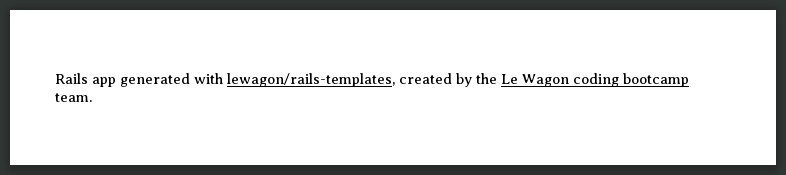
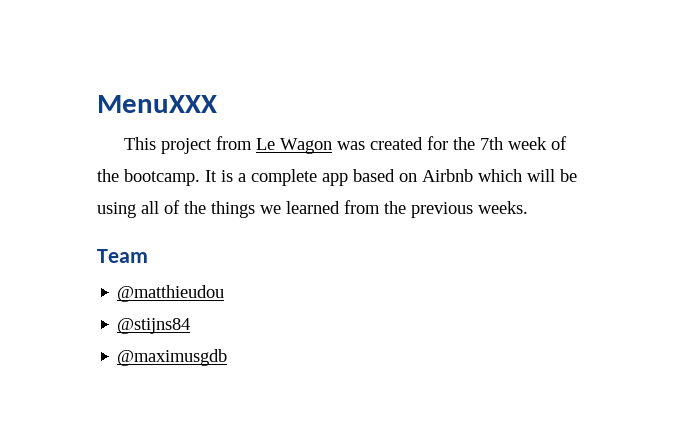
- Rails app generated with lewagon/rails-templates, created by the Le Wagon coding bootcamp team.
+ MenuXXX
+ This project from Le Wagon was created for the 7th week of the bootcamp. It is a complete app based on Airbnb which will be using all of the things we learned from the previous weeks.
+ Team
+ @matthieudou
+ @stijns84
+ @maximusgdb

